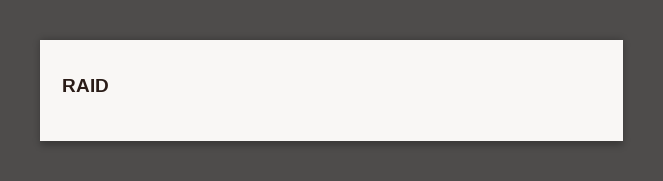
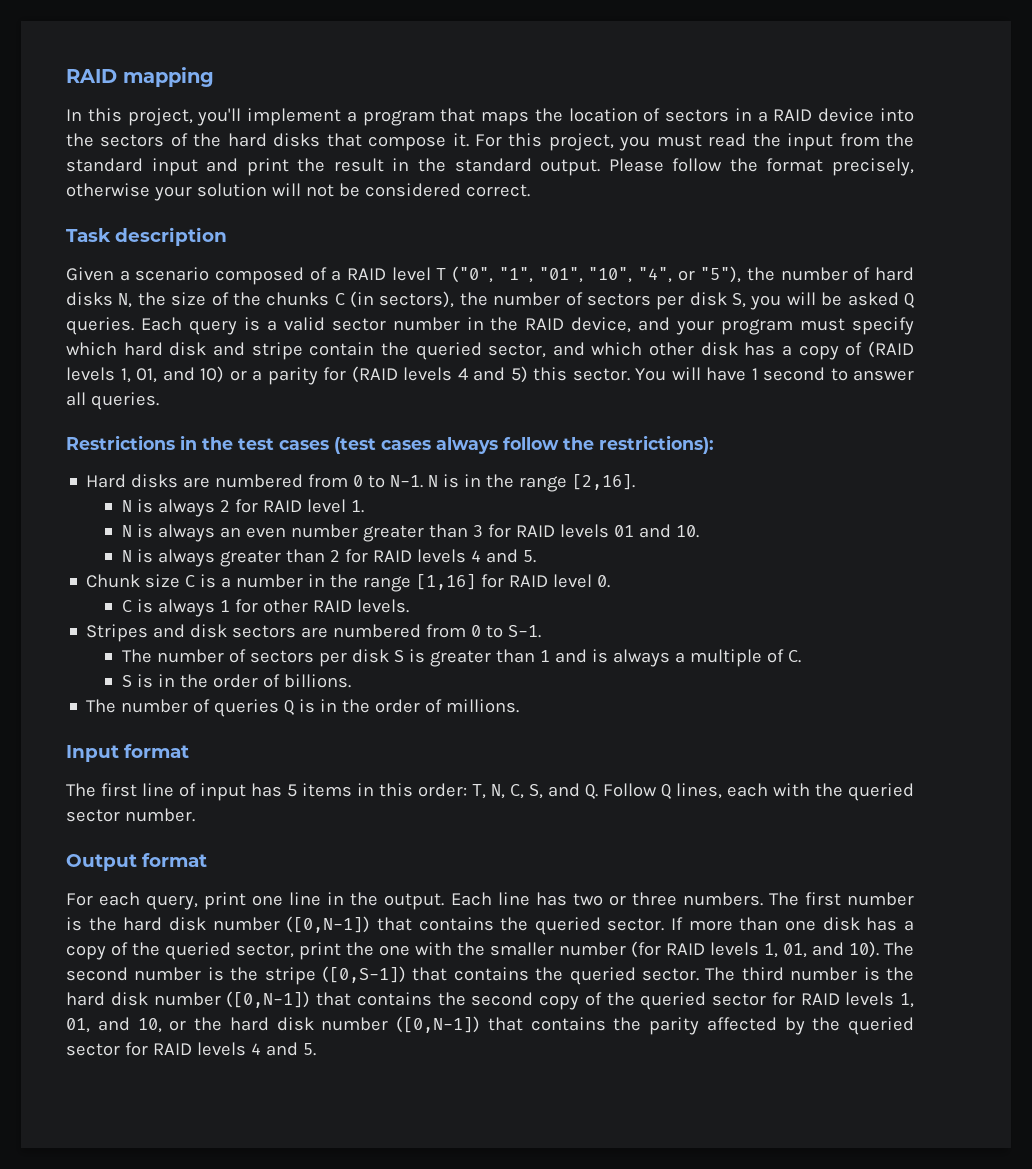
- RAID
+ RAID mapping
+ In this project, you'll implement a program that maps the location of sectors in a RAID device into the sectors of the hard disks that compose it. For this project, you must read the input from the standard input and print the result in the standard output. Please follow the format precisely, otherwise your solution will not be considered correct.
+ Task description
+ Given a scenario composed of a RAID level T ("0", "1", "01", "10", "4", or "5"), the number of hard disks N, the size of the chunks C (in sectors), the number of sectors per disk S, you will be asked Q queries. Each query is a valid sector number in the RAID device, and your program must specify which hard disk and stripe contain the queried sector, and which other disk has a copy of (RAID levels 1, 01, and 10) or a parity for (RAID levels 4 and 5) this sector. You will have 1 second to answer all queries.
+ Restrictions in the test cases (test cases always follow the restrictions):
+ Hard disks are numbered from 0 to N-1. N is in the range [2,16].
+ N is always 2 for RAID level 1.
+ N is always an even number greater than 3 for RAID levels 01 and 10.
+ N is always greater than 2 for RAID levels 4 and 5.
+ Chunk size C is a number in the range [1,16] for RAID level 0.
+ C is always 1 for other RAID levels.
+ Stripes and disk sectors are numbered from 0 to S-1.
+ The number of sectors per disk S is greater than 1 and is always a multiple of C.
+ S is in the order of billions.
+ The number of queries Q is in the order of millions.
+ Input format
+ The first line of input has 5 items in this order: T, N, C, S, and Q. Follow Q lines, each with the queried sector number.
+ Output format
+ For each query, print one line in the output. Each line has two or three numbers. The first number is the hard disk number ([0,N-1]) that contains the queried sector. If more than one disk has a copy of the queried sector, print the one with the smaller number (for RAID levels 1, 01, and 10). The second number is the stripe ([0,S-1]) that contains the queried sector. The third number is the hard disk number ([0,N-1]) that contains the second copy of the queried sector for RAID levels 1, 01, and 10, or the hard disk number ([0,N-1]) that contains the parity affected by the queried sector for RAID levels 4 and 5.

